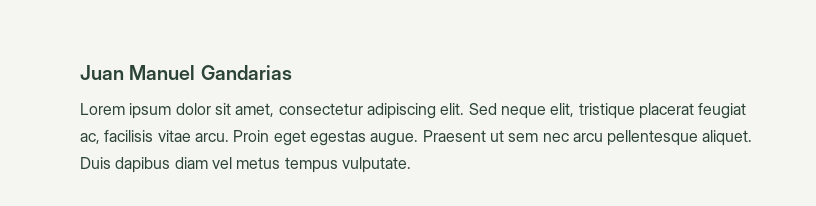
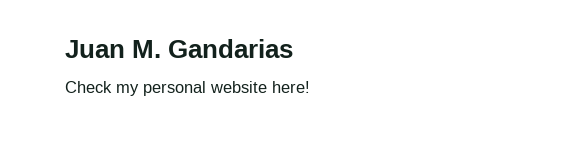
- Juan Manuel Gandarias
+ Juan M. Gandarias
- Lorem ipsum dolor sit amet, consectetur adipiscing elit. Sed neque elit, tristique placerat feugiat ac, facilisis vitae arcu. Proin eget egestas augue. Praesent ut sem nec arcu pellentesque aliquet. Duis dapibus diam vel metus tempus vulputate.
+ Check my personal website here!

